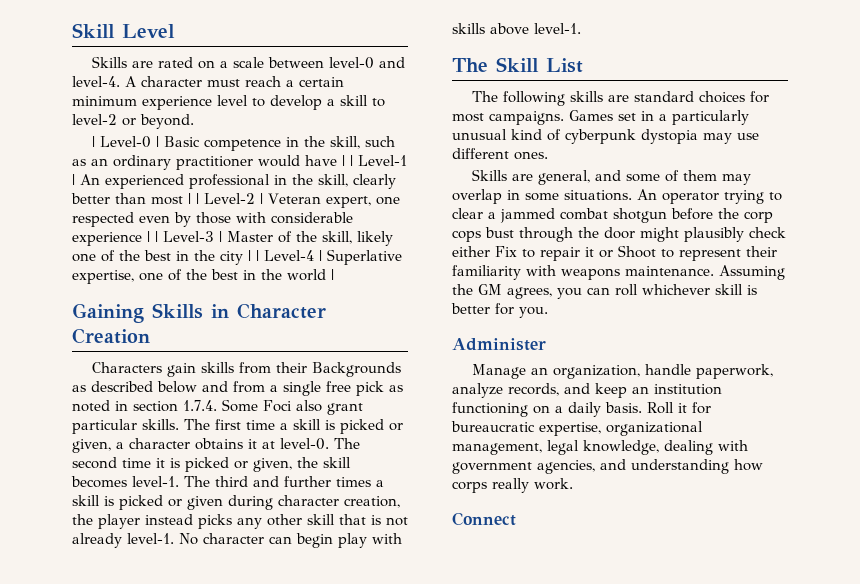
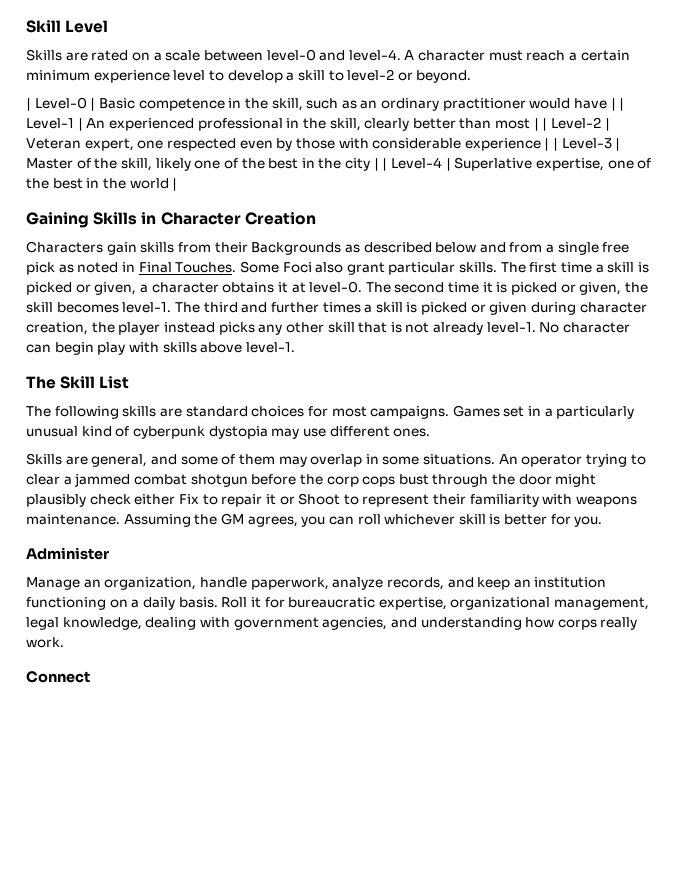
- Characters gain skills from their Backgrounds as described below and from a single free pick as noted in section 1.7.4. Some Foci also grant particular skills.
+ Characters gain skills from their Backgrounds as described below and from a single free pick as noted in Final Touches. Some Foci also grant particular skills.

